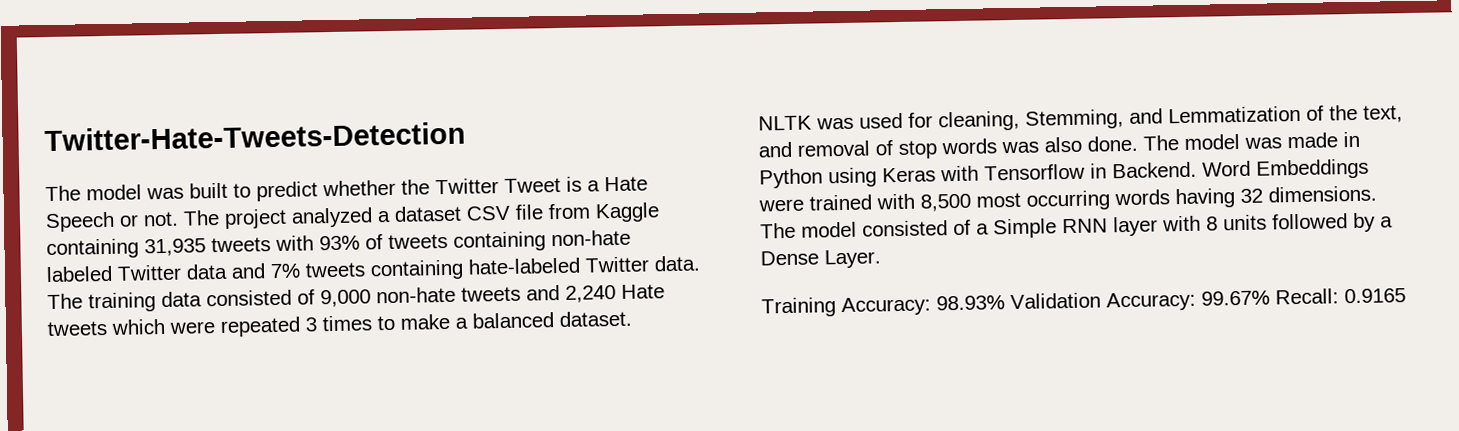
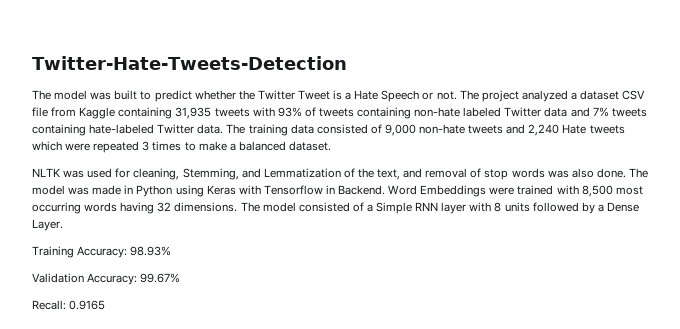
- Training Accuracy: 98.93% Validation Accuracy: 99.67% Recall: 0.9165
+ Training Accuracy: 98.93%
+ Validation Accuracy: 99.67%
+ Recall: 0.9165

